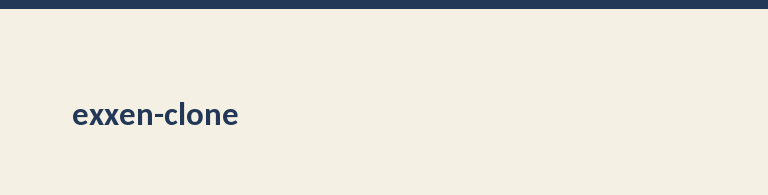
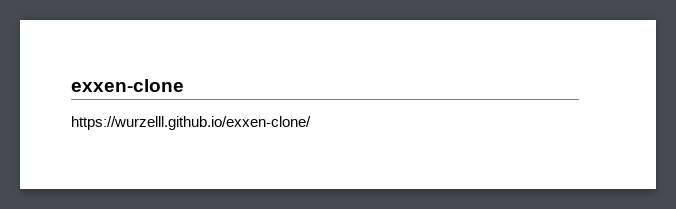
+ https://wurzelll.github.io/exxen-clone/

